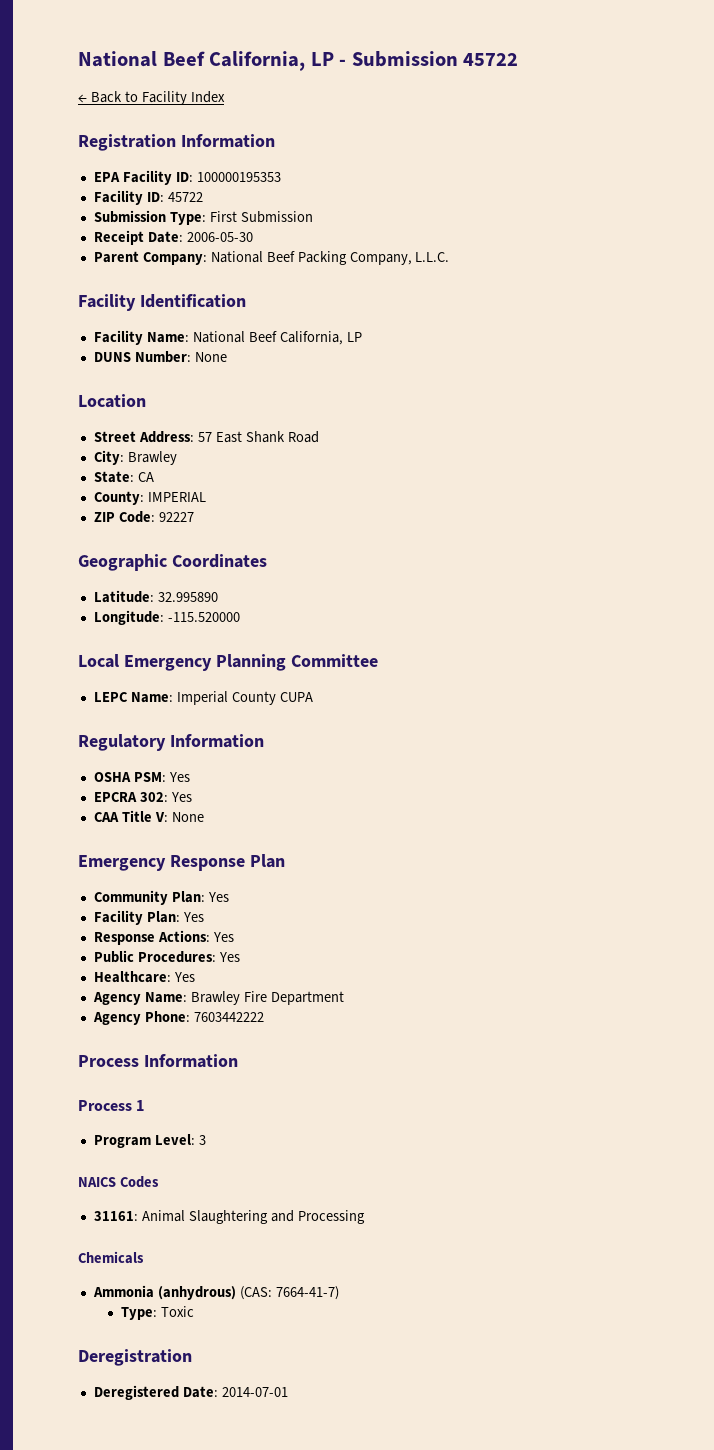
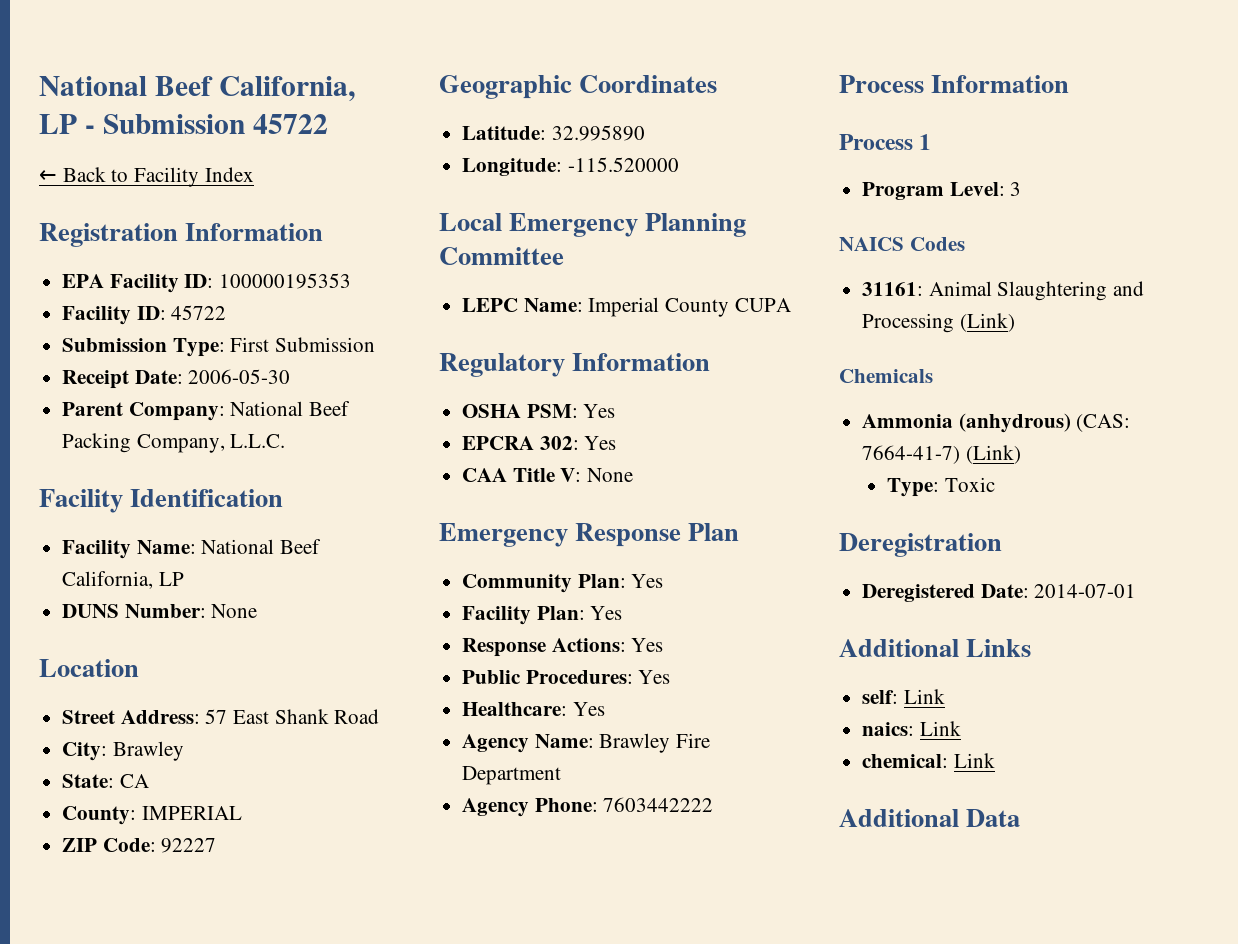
- 31161: Animal Slaughtering and Processing
+ 31161: Animal Slaughtering and Processing (Link)
- Ammonia (anhydrous) (CAS: 7664-41-7)
+ Ammonia (anhydrous) (CAS: 7664-41-7) (Link)
+ Additional Links
+ self: Link
+ naics: Link
+ chemical: Link
+ Additional Data

